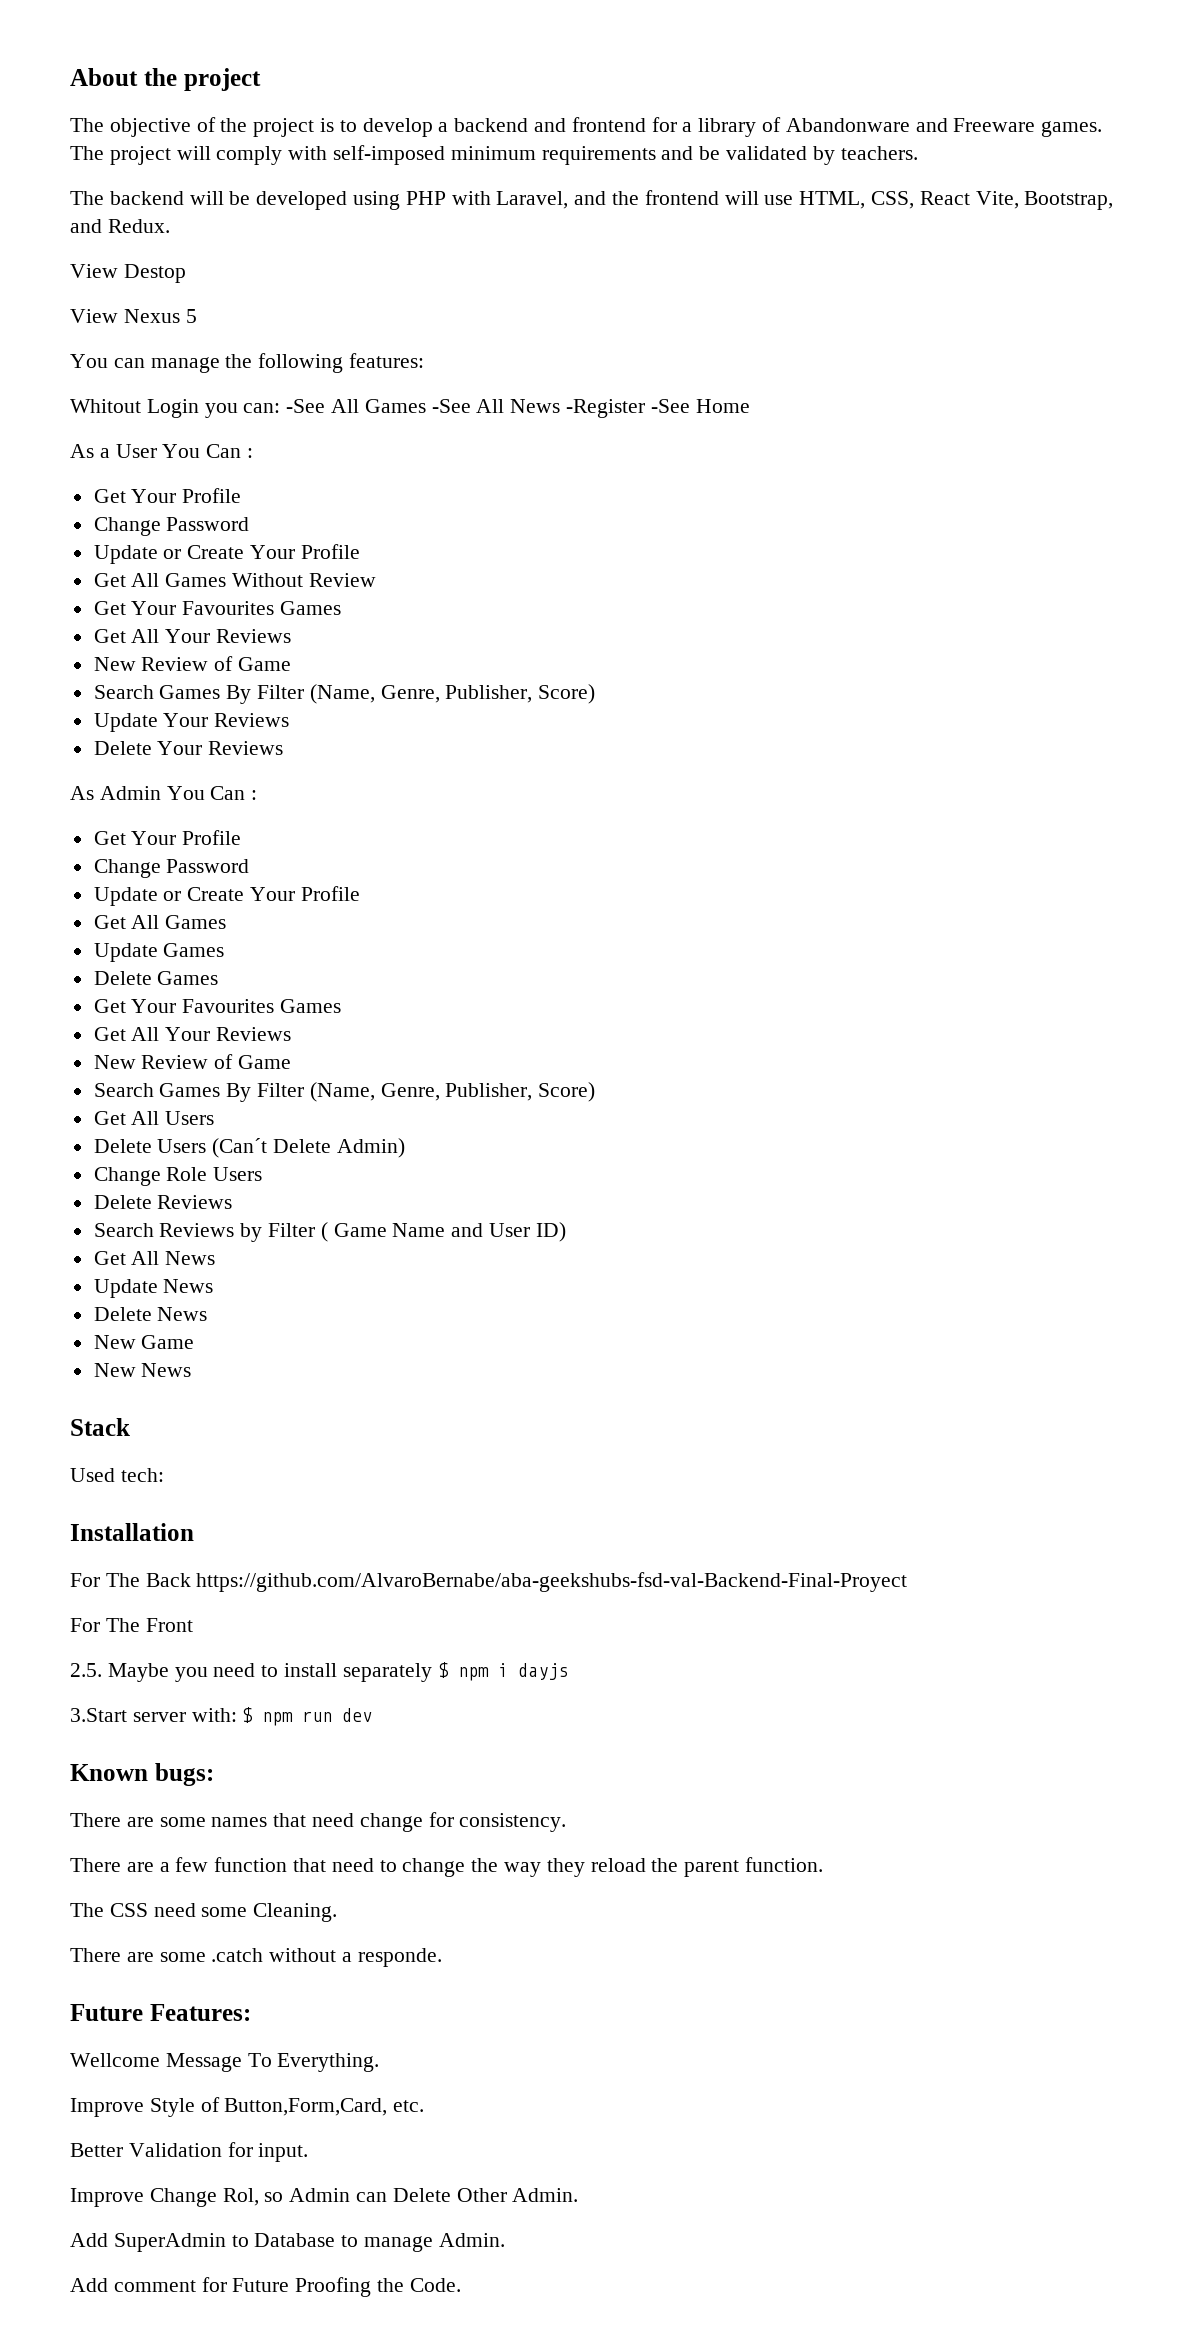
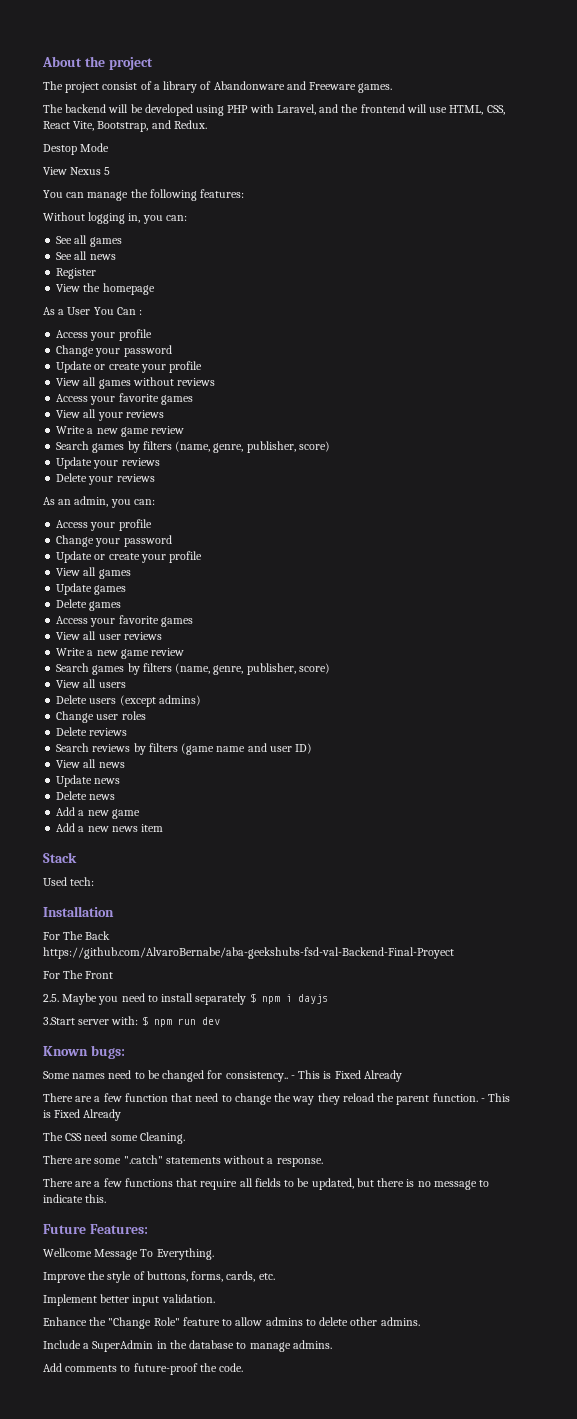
- The objective of the project is to develop a backend and frontend for a library of Abandonware and Freeware games. The project will comply with self-imposed minimum requirements and be validated by teachers.
+ The project consist of a library of Abandonware and Freeware games.
- View Destop
+ Destop Mode
- Whitout Login you can: -See All Games -See All News -Register -See Home
+ Without logging in, you can:
+ See all games
+ See all news
+ Register
+ View the homepage
  As a User You Can :
- Get Your Profile
- Change Password
- Update or Create Your Profile
- Get All Games Without Review
- Get Your Favourites Games
- Get All Your Reviews
- New Review of Game
- Search Games By Filter (Name, Genre, Publisher, Score)
- Update Your Reviews
- Delete Your Reviews
- As Admin You Can :
- Get Your Profile
- Change Password
- Update or Create Your Profile
- Get All Games
- Update Games
- Delete Games
- Get Your Favourites Games
- Get All Your Reviews
- New Review of Game
- Search Games By Filter (Name, Genre, Publisher, Score)
- Get All Users
- Delete Users (Can´t Delete Admin)
- Change Role Users
- Delete Reviews
- Search Reviews by Filter ( Game Name and User ID)
- Get All News
- Update News
- Delete News
- New Game
- New News
+ Access your profile
+ Change your password
+ Update or create your profile
+ View all games without reviews
+ Access your favorite games
+ View all your reviews
+ Write a new game review
+ Search games by filters (name, genre, publisher, score)
+ Update your reviews
+ Delete your reviews
+ As an admin, you can:
+ Access your profile
+ Change your password
+ Update or create your profile
+ View all games
+ Update games
+ Delete games
+ Access your favorite games
+ View all user reviews
+ Write a new game review
+ Search games by filters (name, genre, publisher, score)
+ View all users
+ Delete users (except admins)
+ Change user roles
+ Delete reviews
+ Search reviews by filters (game name and user ID)
+ View all news
+ Update news
+ Delete news
+ Add a new game
+ Add a new news item
- There are some names that need change for consistency.
+ Some names need to be changed for consistency.. - This is Fixed Already
- There are a few function that need to change the way they reload the parent function.
+ There are a few function that need to change the way they reload the parent function. - This is Fixed Already
- There are some .catch without a responde.
+ There are some ".catch" statements without a response.
+ There are a few functions that require all fields to be updated, but there is no message to indicate this.
- Improve Style of Button,Form,Card, etc.
- Better Validation for input.
- Improve Change Rol, so Admin can Delete Other Admin.
- Add SuperAdmin to Database to manage Admin.
- Add comment for Future Proofing the Code.
+ Improve the style of buttons, forms, cards, etc.
+ Implement better input validation.
+ Enhance the "Change Role" feature to allow admins to delete other admins.
+ Include a SuperAdmin in the database to manage admins.
+ Add comments to future-proof the code.

